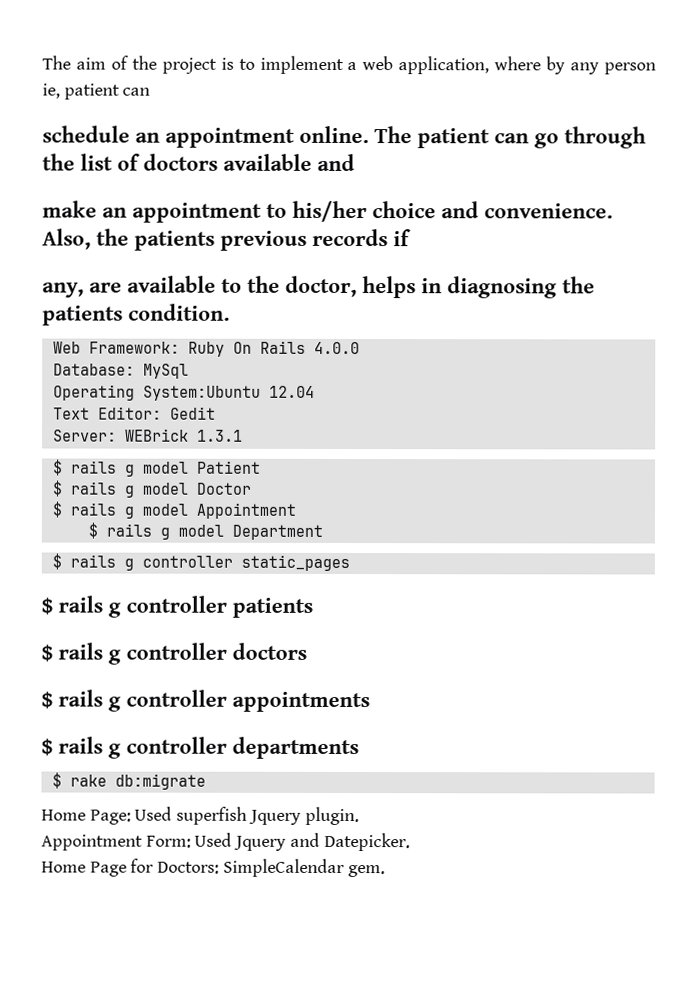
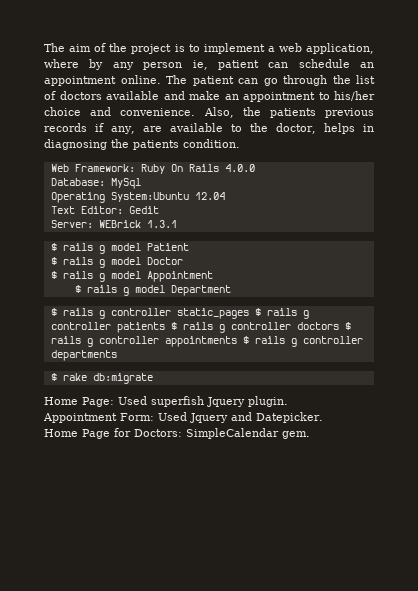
- The aim of the project is to implement a web application, where by any person ie, patient can
- schedule an appointment online.
+ The aim of the project is to implement a web application, where by any person ie, patient can schedule an appointment online.
- The patient can go through the list of doctors available and
- make an appointment to his/her choice and convenience.
+ The patient can go through the list of doctors available and make an appointment to his/her choice and convenience.
- Also, the patients previous records if
- any, are available to the doctor, helps in diagnosing the patients condition.
+ Also, the patients previous records if any, are available to the doctor, helps in diagnosing the patients condition.
- $ rails g controller static_pages
- $ rails g controller patients
- $ rails g controller doctors
- $ rails g controller appointments
- $ rails g controller departments
+ $ rails g controller static_pages $ rails g controller patients $ rails g controller doctors $ rails g controller appointments $ rails g controller departments

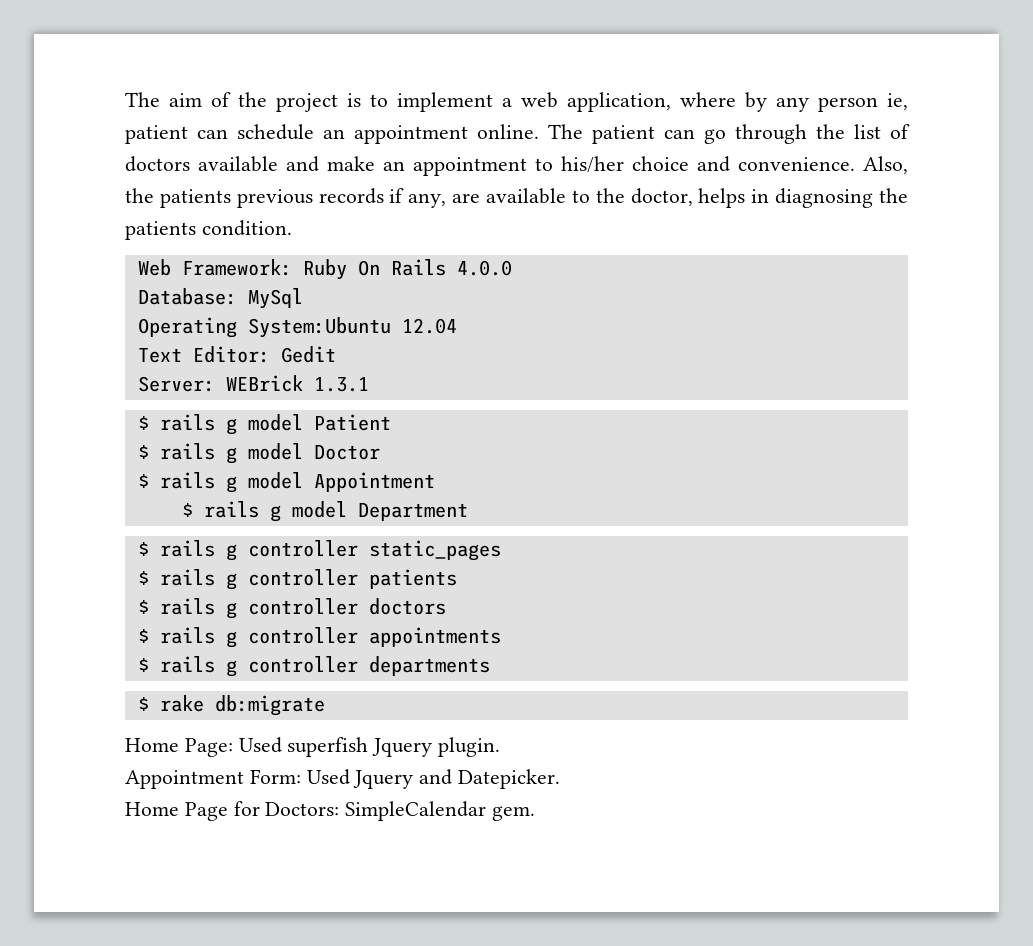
- $ rails g controller static_pages $ rails g controller patients $ rails g controller doctors $ rails g controller appointments $ rails g controller departments
+ $ rails g controller static_pages
+ $ rails g controller patients
+ $ rails g controller doctors
+ $ rails g controller appointments
+ $ rails g controller departments

